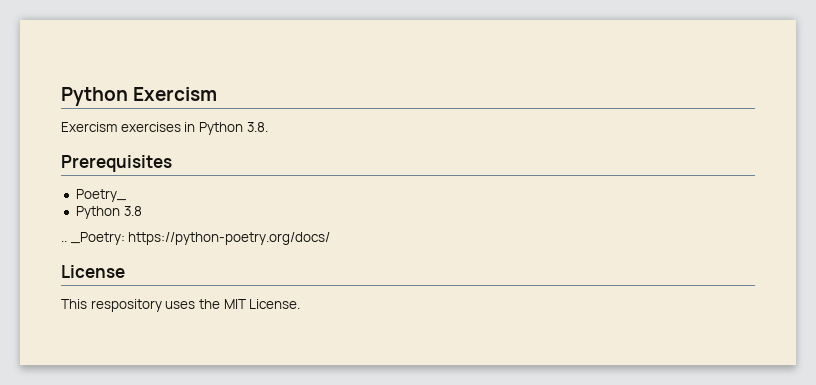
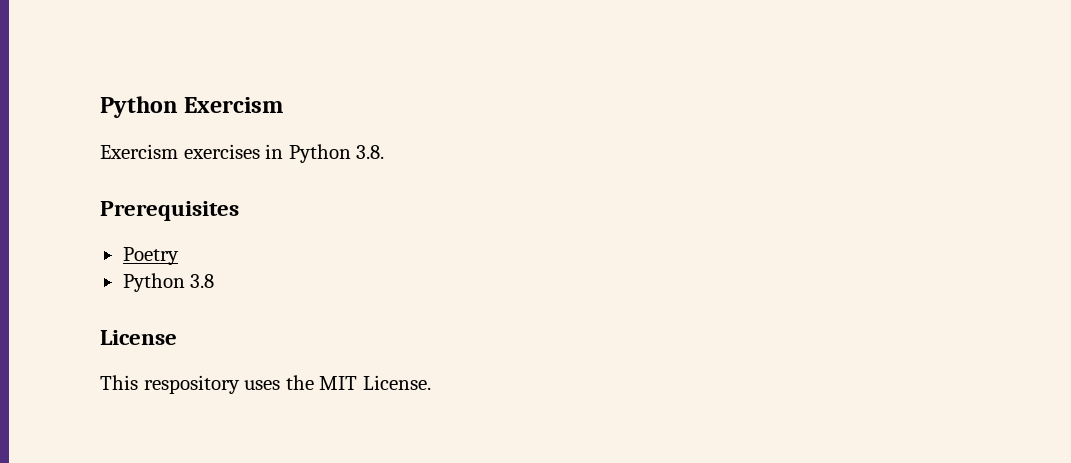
- Poetry_
+ Poetry
- .. _Poetry: https://python-poetry.org/docs/

